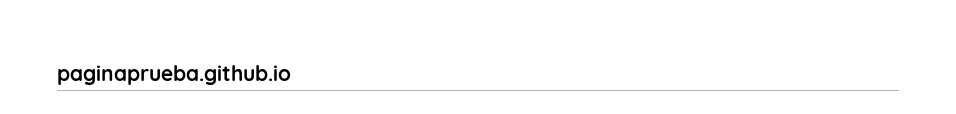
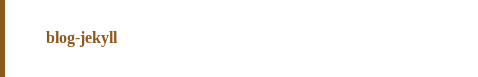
- paginaprueba.github.io
+ blog-jekyll

